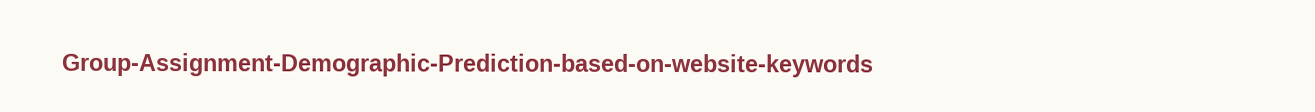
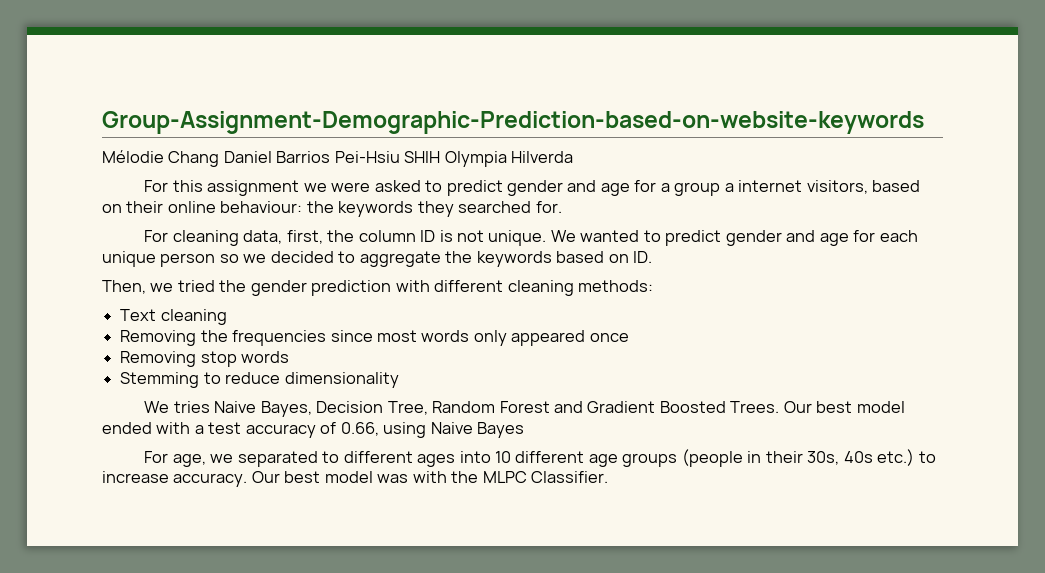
+ Mélodie Chang Daniel Barrios Pei-Hsiu SHIH Olympia Hilverda
+ For this assignment we were asked to predict gender and age for a group a internet visitors, based on their online behaviour: the keywords they searched for.
+ For cleaning data, first, the column ID is not unique. We wanted to predict gender and age for each unique person so we decided to aggregate the keywords based on ID.
+ Then, we tried the gender prediction with different cleaning methods:
+ Text cleaning
+ Removing the frequencies since most words only appeared once
+ Removing stop words
+ Stemming to reduce dimensionality
+ We tries Naive Bayes, Decision Tree, Random Forest and Gradient Boosted Trees. Our best model ended with a test accuracy of 0.66, using Naive Bayes
+ For age, we separated to different ages into 10 different age groups (people in their 30s, 40s etc.) to increase accuracy. Our best model was with the MLPC Classifier.

